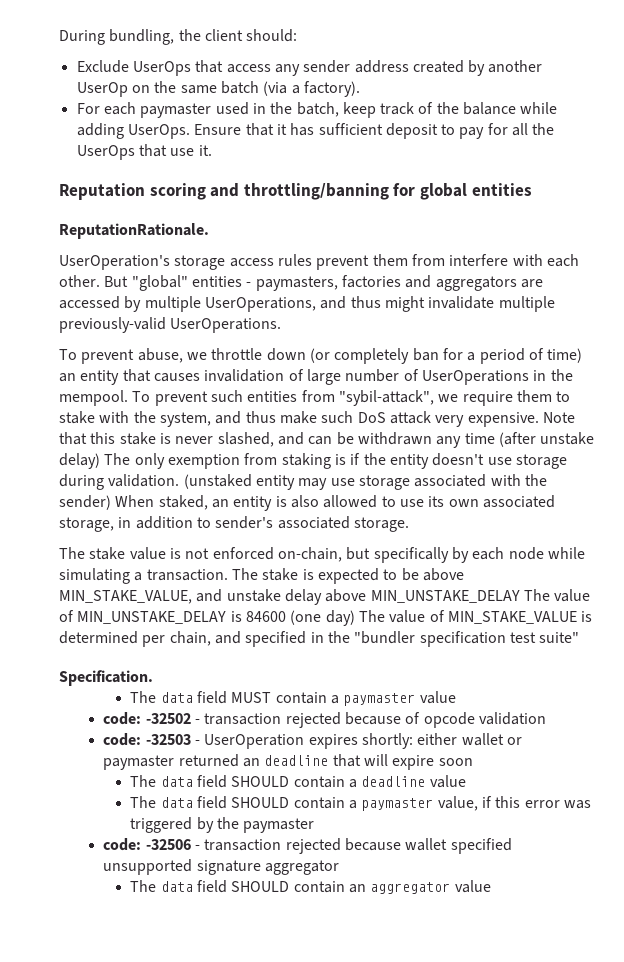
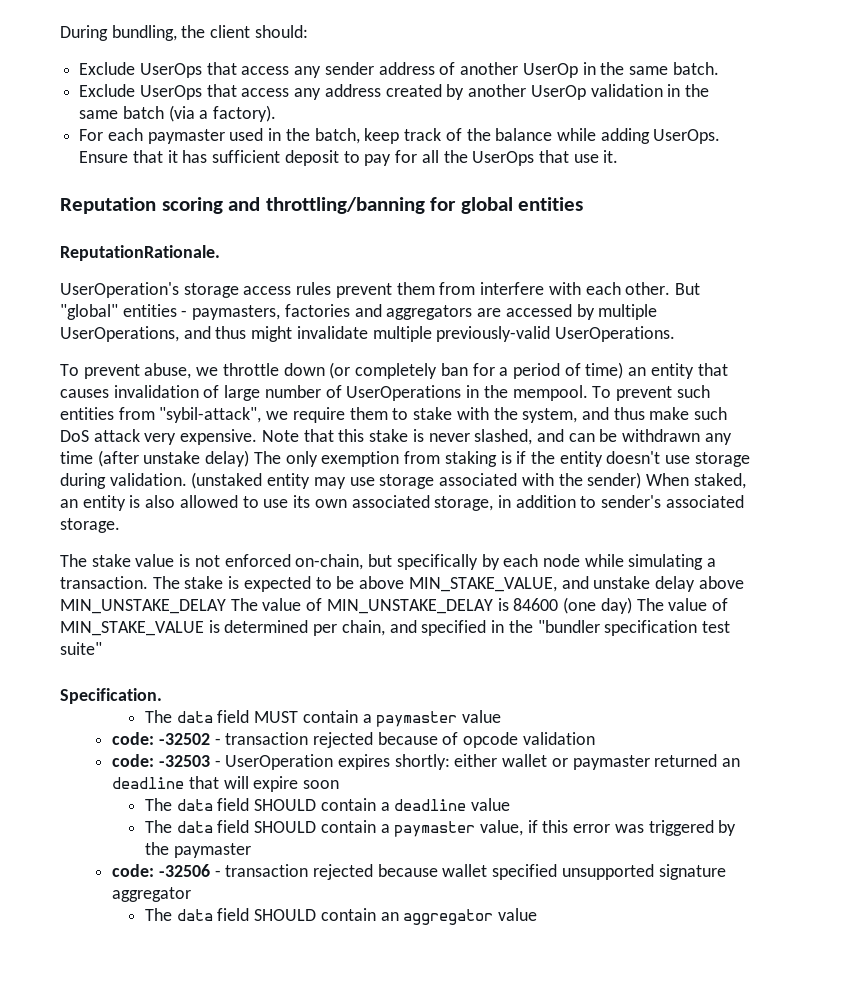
- Exclude UserOps that access any sender address created by another UserOp on the same batch (via a factory).
+ Exclude UserOps that access any sender address of another UserOp in the same batch.
+ Exclude UserOps that access any address created by another UserOp validation in the same batch (via a factory).

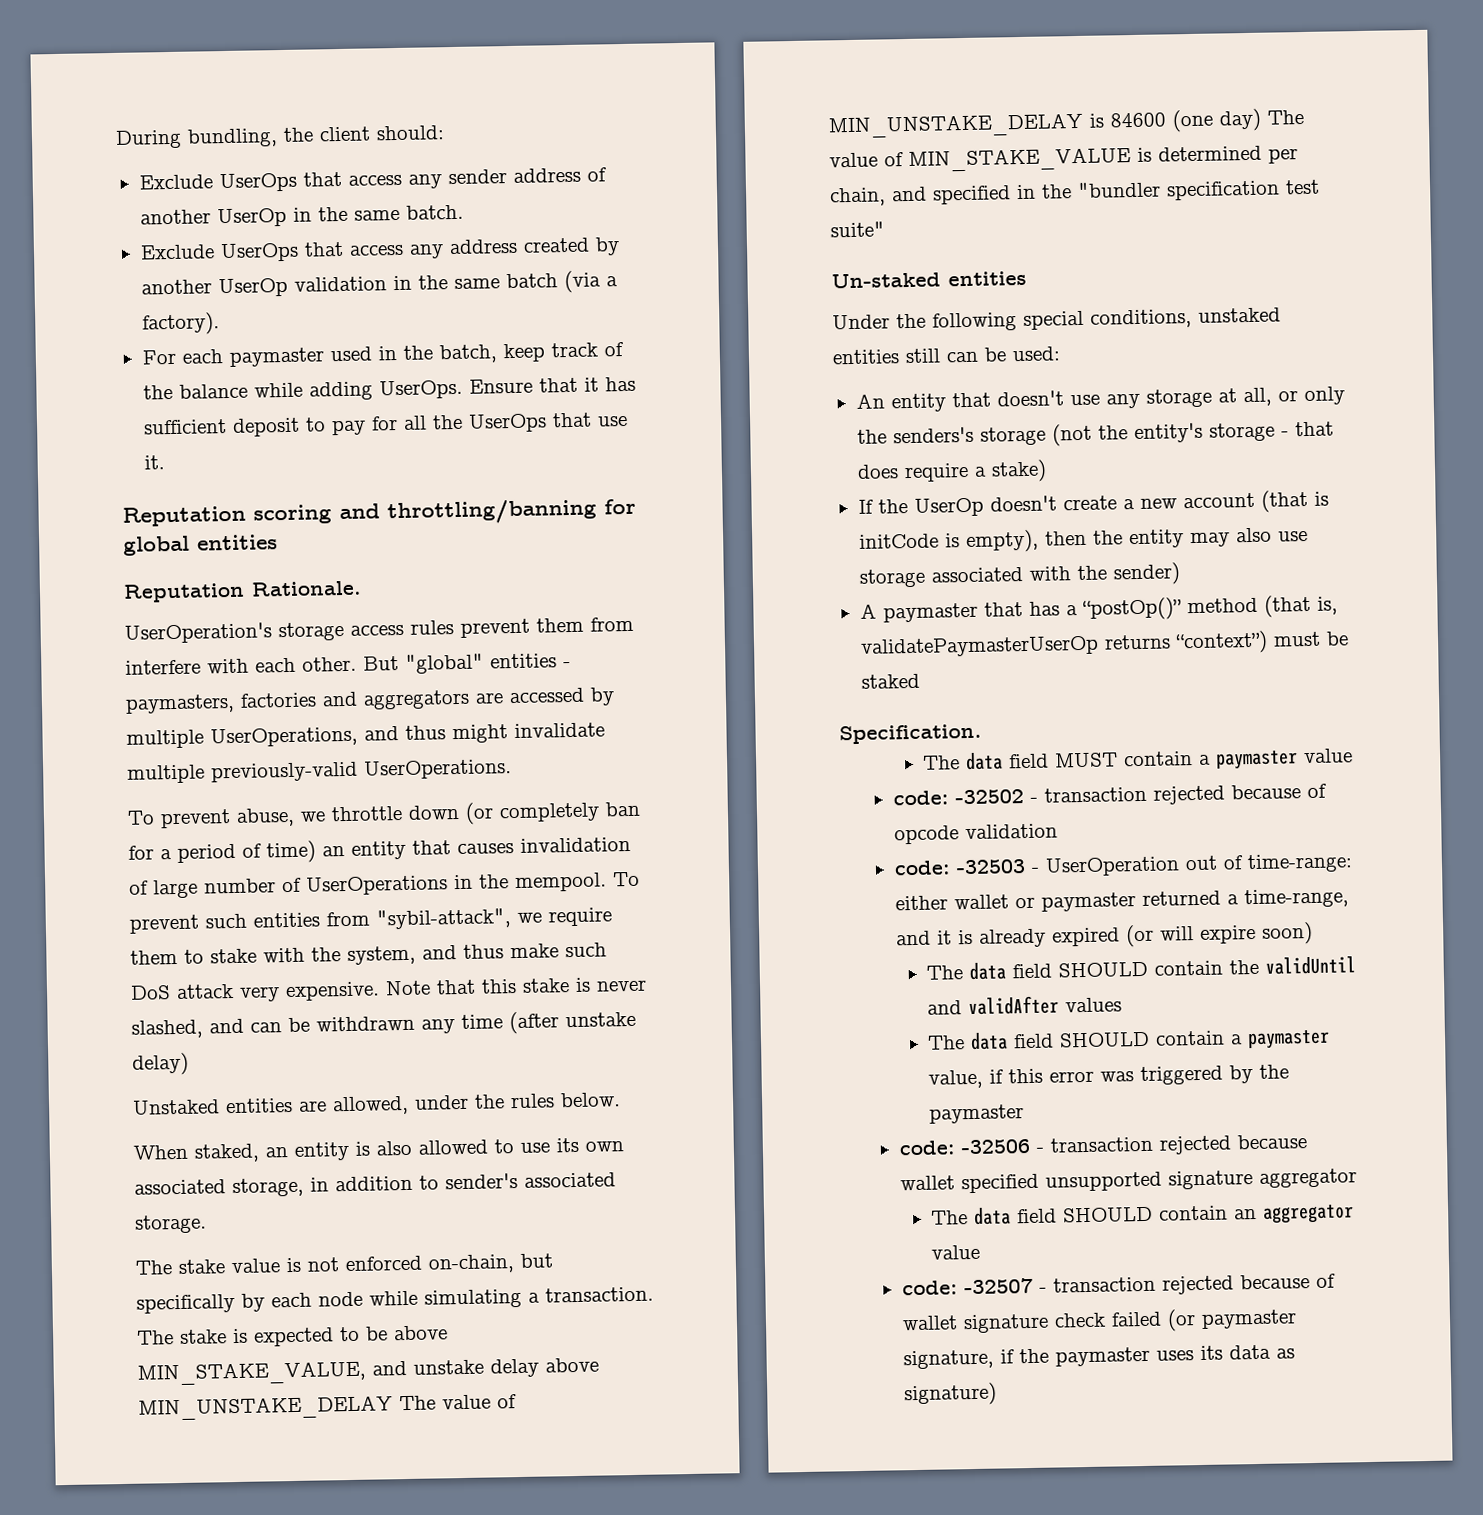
- ReputationRationale.
+ Reputation Rationale.
- Note that this stake is never slashed, and can be withdrawn any time (after unstake delay) The only exemption from staking is if the entity doesn't use storage during validation. (unstaked entity may use storage associated with the sender) When staked, an entity is also allowed to use its own associated storage, in addition to sender's associated storage.
+ Note that this stake is never slashed, and can be withdrawn any time (after unstake delay)
+ Unstaked entities are allowed, under the rules below.
+ When staked, an entity is also allowed to use its own associated storage, in addition to sender's associated storage.
+ Un-staked entities
+ Under the following special conditions, unstaked entities still can be used:
+ An entity that doesn't use any storage at all, or only the senders's storage (not the entity's storage - that does require a stake)
+ If the UserOp doesn't create a new account (that is initCode is empty), then the entity may also use storage associated with the sender)
+ A paymaster that has a “postOp()” method (that is, validatePaymasterUserOp returns “context”) must be staked
- code: -32503 - UserOperation expires shortly: either wallet or paymaster returned an deadline that will expire soon
- The data field SHOULD contain a deadline value
+ code: -32503 - UserOperation out of time-range: either wallet or paymaster returned a time-range, and it is already expired (or will expire soon)
+ The data field SHOULD contain the validUntil and validAfter values
+ code: -32507 - transaction rejected because of wallet signature check failed (or paymaster signature, if the paymaster uses its data as signature)

